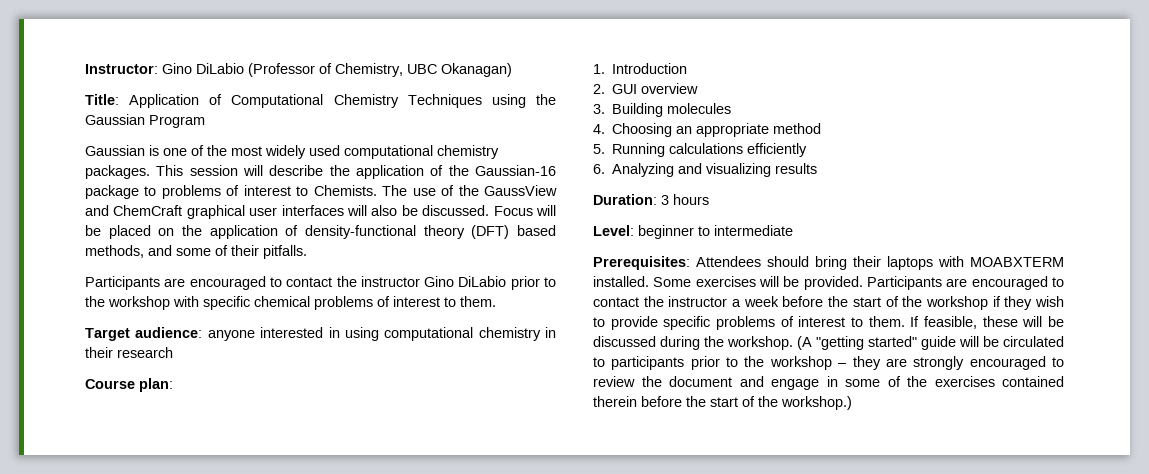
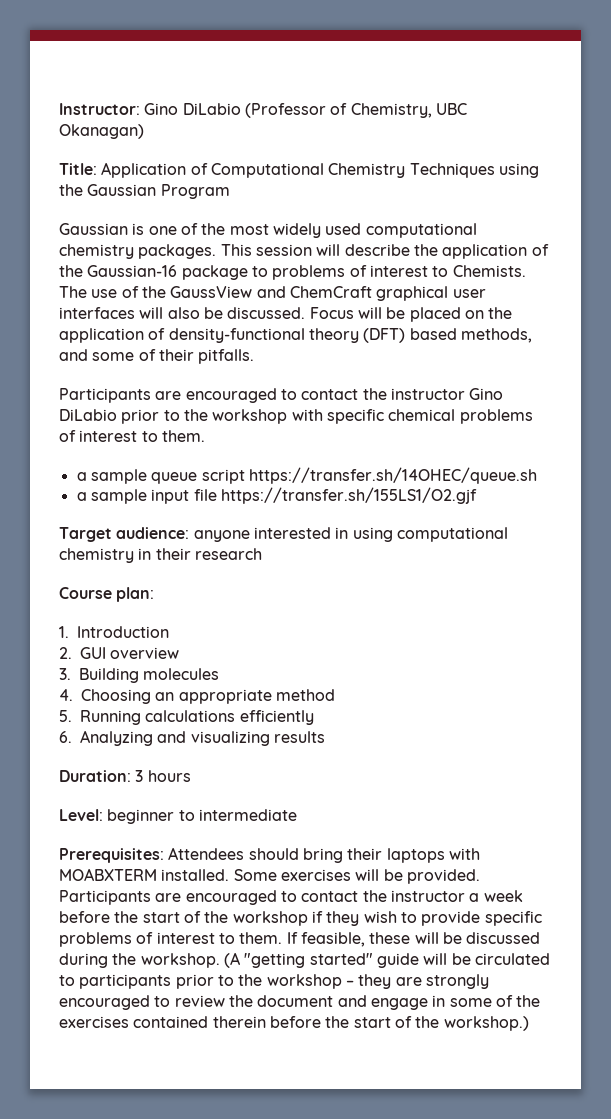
+ a sample queue script https://transfer.sh/14OHEC/queue.sh
+ a sample input file https://transfer.sh/155LS1/O2.gjf

